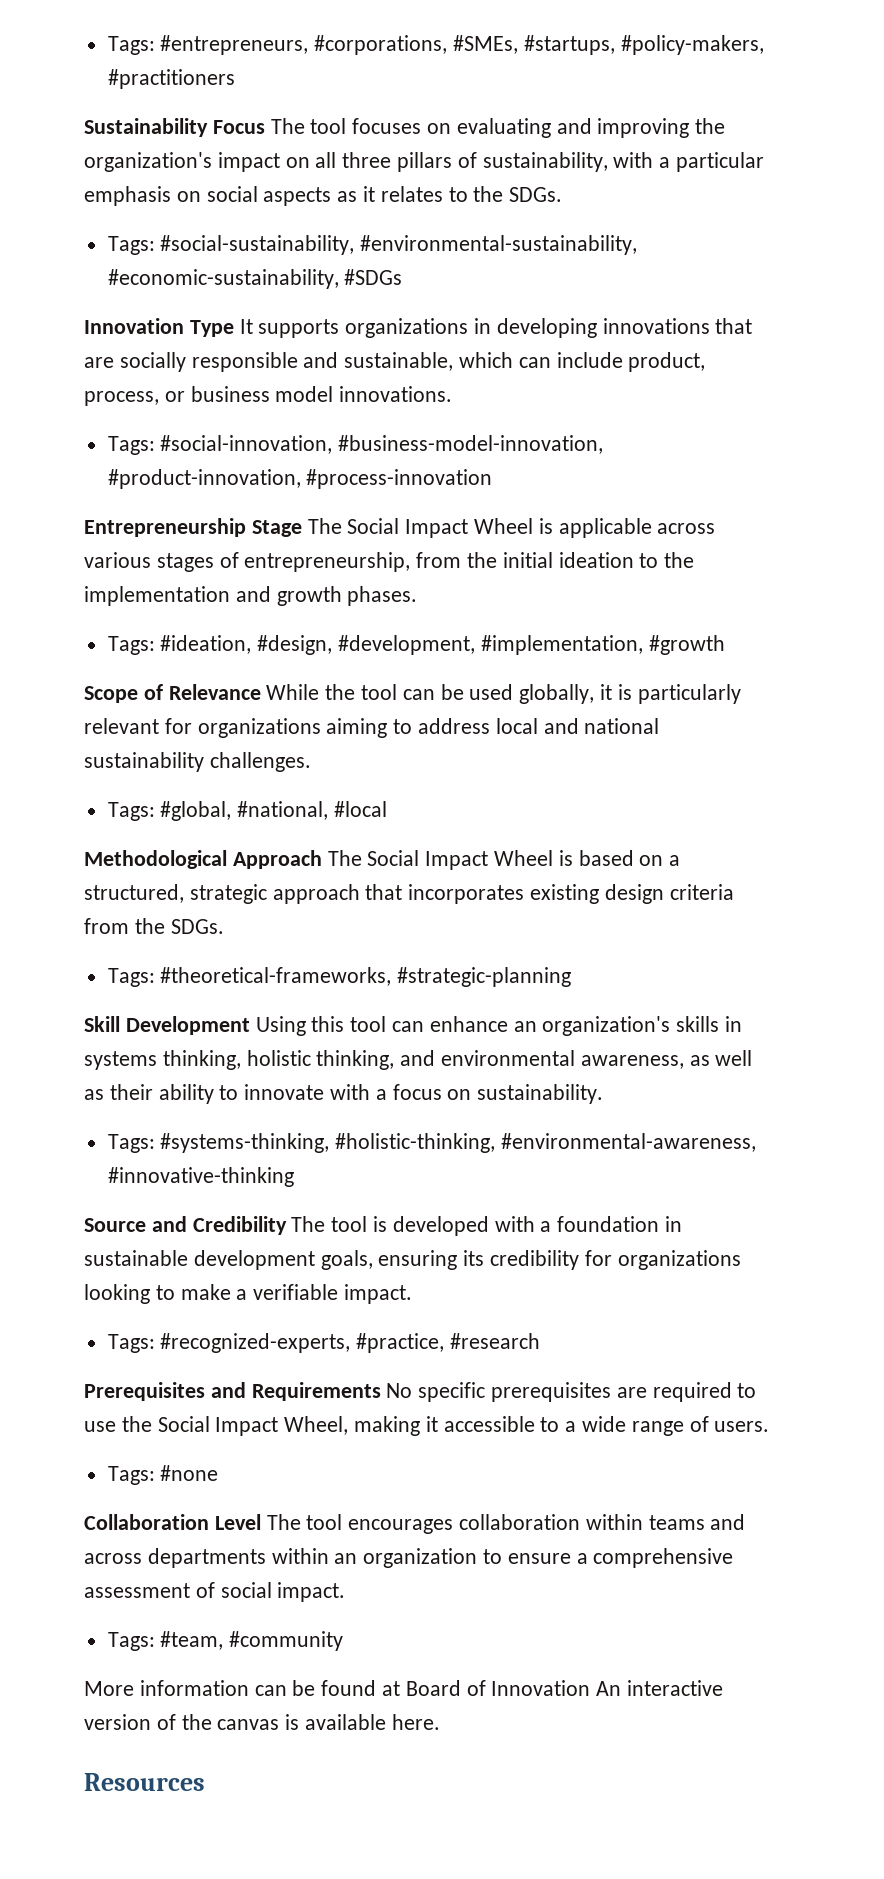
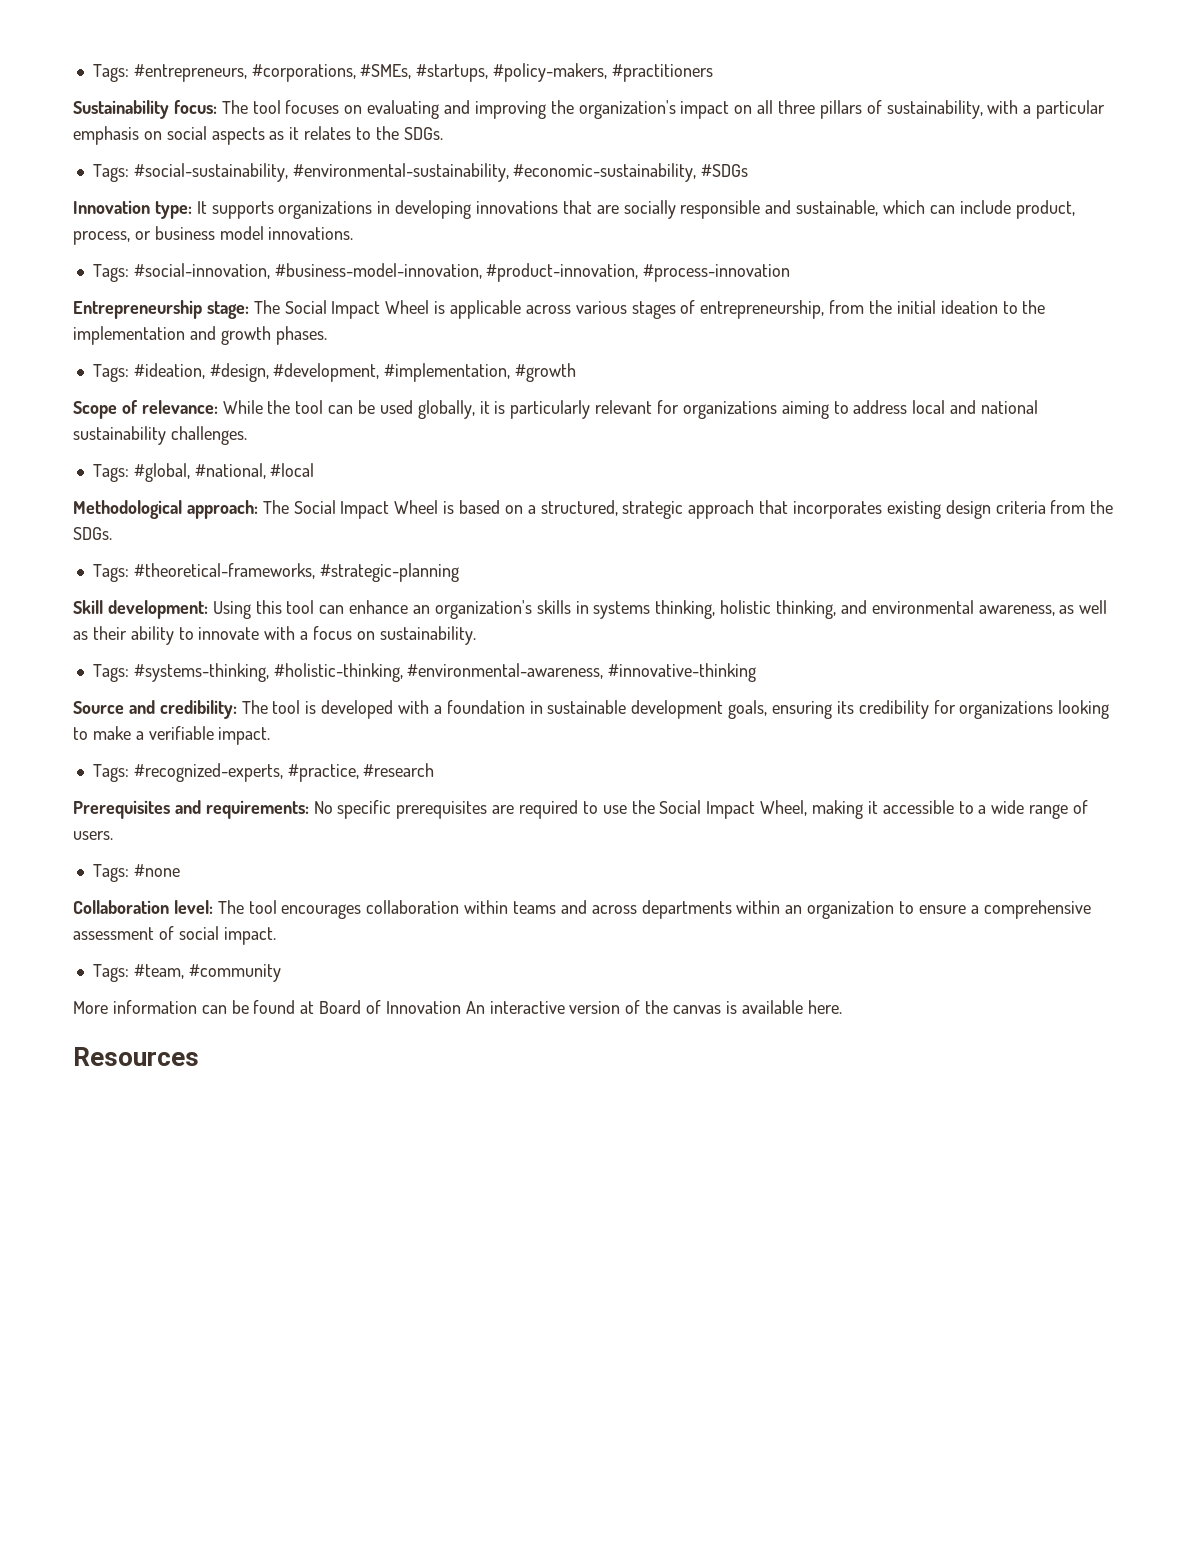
- Sustainability Focus The tool focuses on evaluating and improving the organization's impact on all three pillars of sustainability, with a particular emphasis on social aspects as it relates to the SDGs.
+ Sustainability focus: The tool focuses on evaluating and improving the organization's impact on all three pillars of sustainability, with a particular emphasis on social aspects as it relates to the SDGs.
- Innovation Type It supports organizations in developing innovations that are socially responsible and sustainable, which can include product, process, or business model innovations.
+ Innovation type: It supports organizations in developing innovations that are socially responsible and sustainable, which can include product, process, or business model innovations.
- Entrepreneurship Stage The Social Impact Wheel is applicable across various stages of entrepreneurship, from the initial ideation to the implementation and growth phases.
+ Entrepreneurship stage: The Social Impact Wheel is applicable across various stages of entrepreneurship, from the initial ideation to the implementation and growth phases.
- Scope of Relevance While the tool can be used globally, it is particularly relevant for organizations aiming to address local and national sustainability challenges.
+ Scope of relevance: While the tool can be used globally, it is particularly relevant for organizations aiming to address local and national sustainability challenges.
- Methodological Approach The Social Impact Wheel is based on a structured, strategic approach that incorporates existing design criteria from the SDGs.
+ Methodological approach: The Social Impact Wheel is based on a structured, strategic approach that incorporates existing design criteria from the SDGs.
- Skill Development Using this tool can enhance an organization's skills in systems thinking, holistic thinking, and environmental awareness, as well as their ability to innovate with a focus on sustainability.
+ Skill development: Using this tool can enhance an organization's skills in systems thinking, holistic thinking, and environmental awareness, as well as their ability to innovate with a focus on sustainability.
- Source and Credibility The tool is developed with a foundation in sustainable development goals, ensuring its credibility for organizations looking to make a verifiable impact.
+ Source and credibility: The tool is developed with a foundation in sustainable development goals, ensuring its credibility for organizations looking to make a verifiable impact.
- Prerequisites and Requirements No specific prerequisites are required to use the Social Impact Wheel, making it accessible to a wide range of users.
+ Prerequisites and requirements: No specific prerequisites are required to use the Social Impact Wheel, making it accessible to a wide range of users.
- Collaboration Level The tool encourages collaboration within teams and across departments within an organization to ensure a comprehensive assessment of social impact.
+ Collaboration level: The tool encourages collaboration within teams and across departments within an organization to ensure a comprehensive assessment of social impact.

